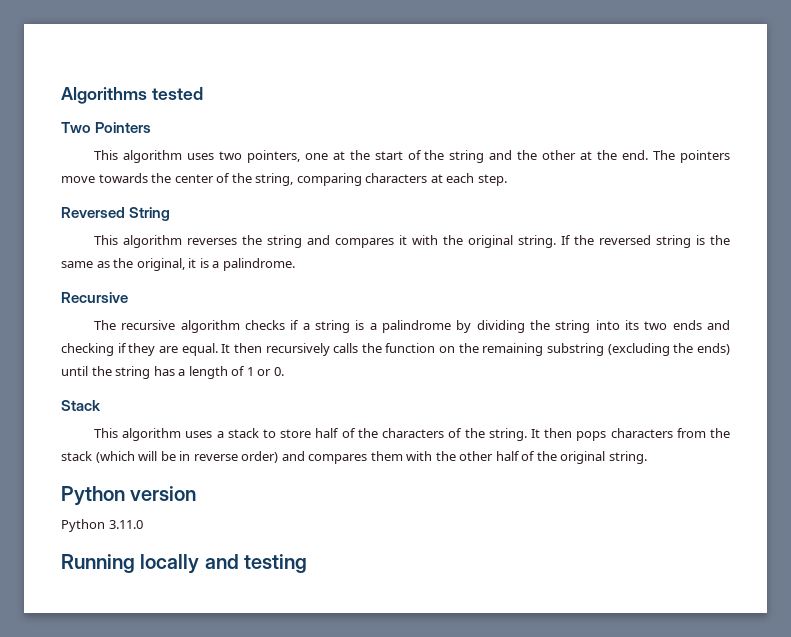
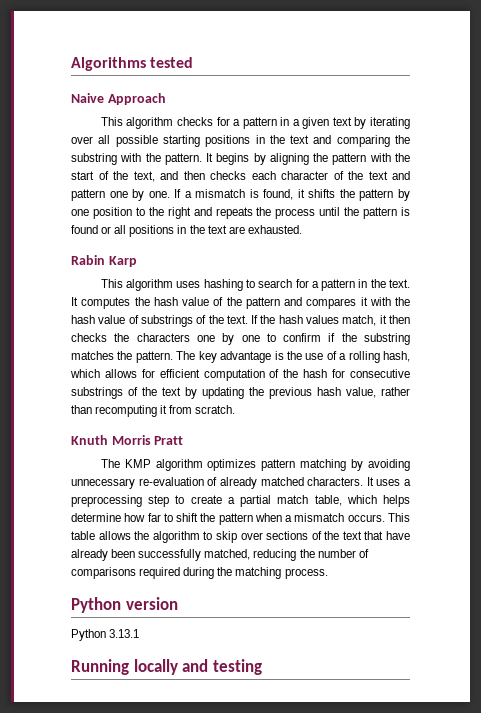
- Two Pointers
- This algorithm uses two pointers, one at the start of the string and the other at the end. The pointers move towards the center of the string, comparing characters at each step.
- Reversed String
- This algorithm reverses the string and compares it with the original string. If the reversed string is the same as the original, it is a palindrome.
- Recursive
- The recursive algorithm checks if a string is a palindrome by dividing the string into its two ends and checking if they are equal. It then recursively calls the function on the remaining substring (excluding the ends) until the string has a length of 1 or 0.
- Stack
- This algorithm uses a stack to store half of the characters of the string. It then pops characters from the stack (which will be in reverse order) and compares them with the other half of the original string.
+ Naive Approach
+ This algorithm checks for a pattern in a given text by iterating over all possible starting positions in the text and comparing the substring with the pattern. It begins by aligning the pattern with the start of the text, and then checks each character of the text and pattern one by one. If a mismatch is found, it shifts the pattern by one position to the right and repeats the process until the pattern is found or all positions in the text are exhausted.
+ Rabin Karp
+ This algorithm uses hashing to search for a pattern in the text. It computes the hash value of the pattern and compares it with the hash value of substrings of the text. If the hash values match, it then checks the characters one by one to confirm if the substring matches the pattern. The key advantage is the use of a rolling hash, which allows for efficient computation of the hash for consecutive substrings of the text by updating the previous hash value, rather than recomputing it from scratch.
+ Knuth Morris Pratt
+ The KMP algorithm optimizes pattern matching by avoiding unnecessary re-evaluation of already matched characters. It uses a preprocessing step to create a partial match table, which helps determine how far to shift the pattern when a mismatch occurs. This table allows the algorithm to skip over sections of the text that have already been successfully matched, reducing the number of comparisons required during the matching process.
- Python 3.11.0
+ Python 3.13.1

